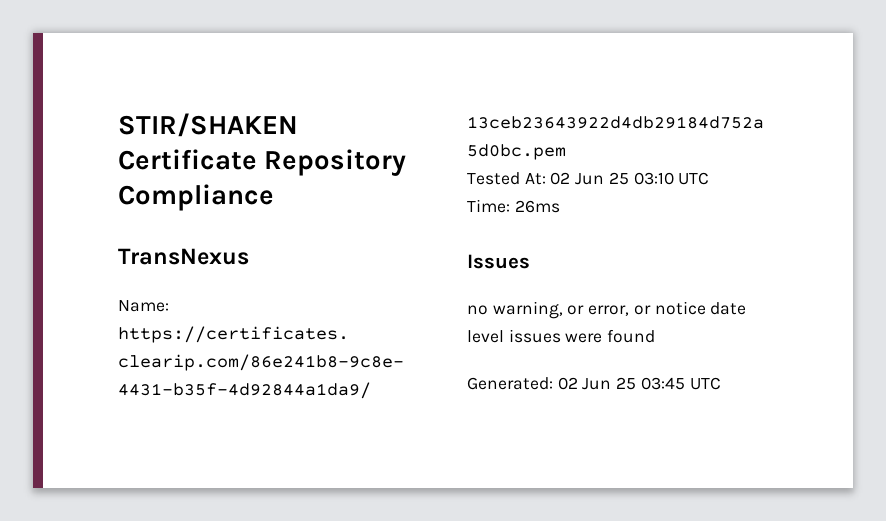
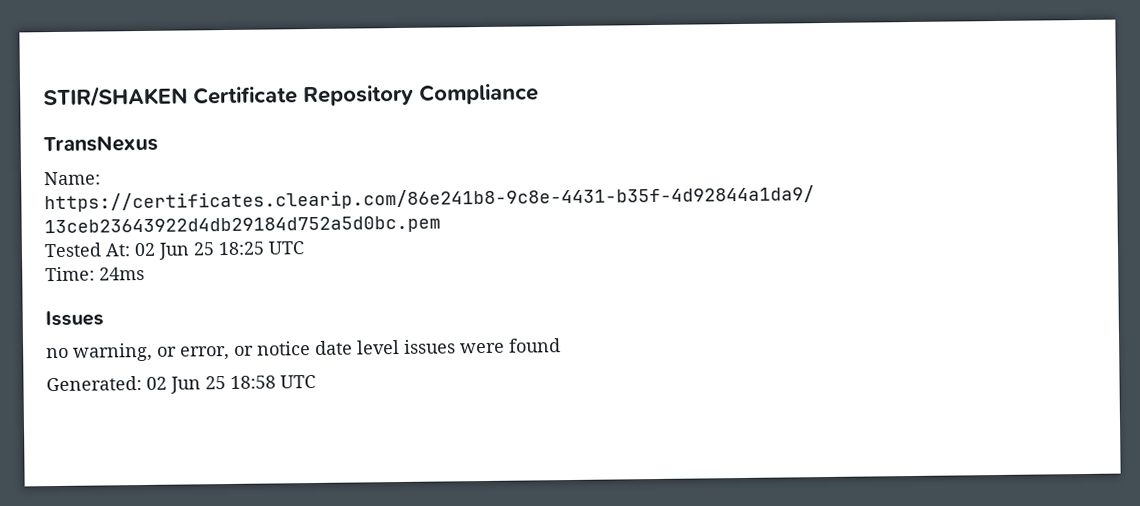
- Tested At: 02 Jun 25 03:10 UTC
+ Tested At: 02 Jun 25 18:25 UTC
- Time: 26ms
+ Time: 24ms
- Generated: 02 Jun 25 03:45 UTC
+ Generated: 02 Jun 25 18:58 UTC

